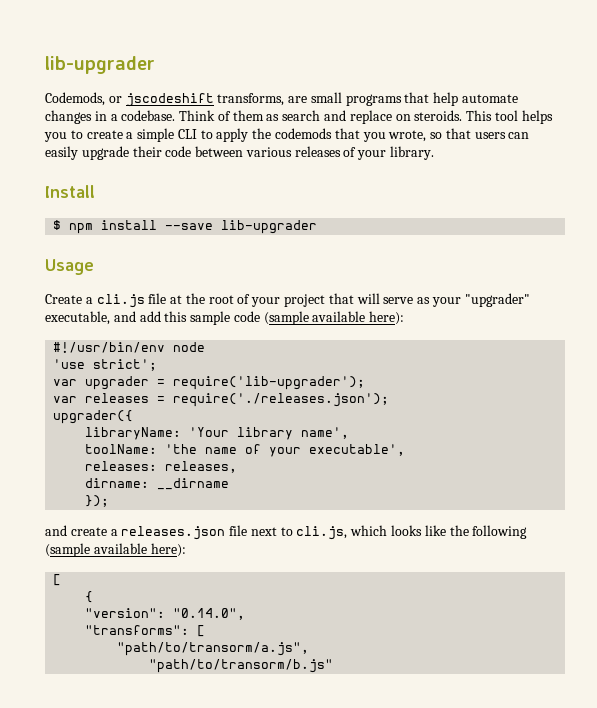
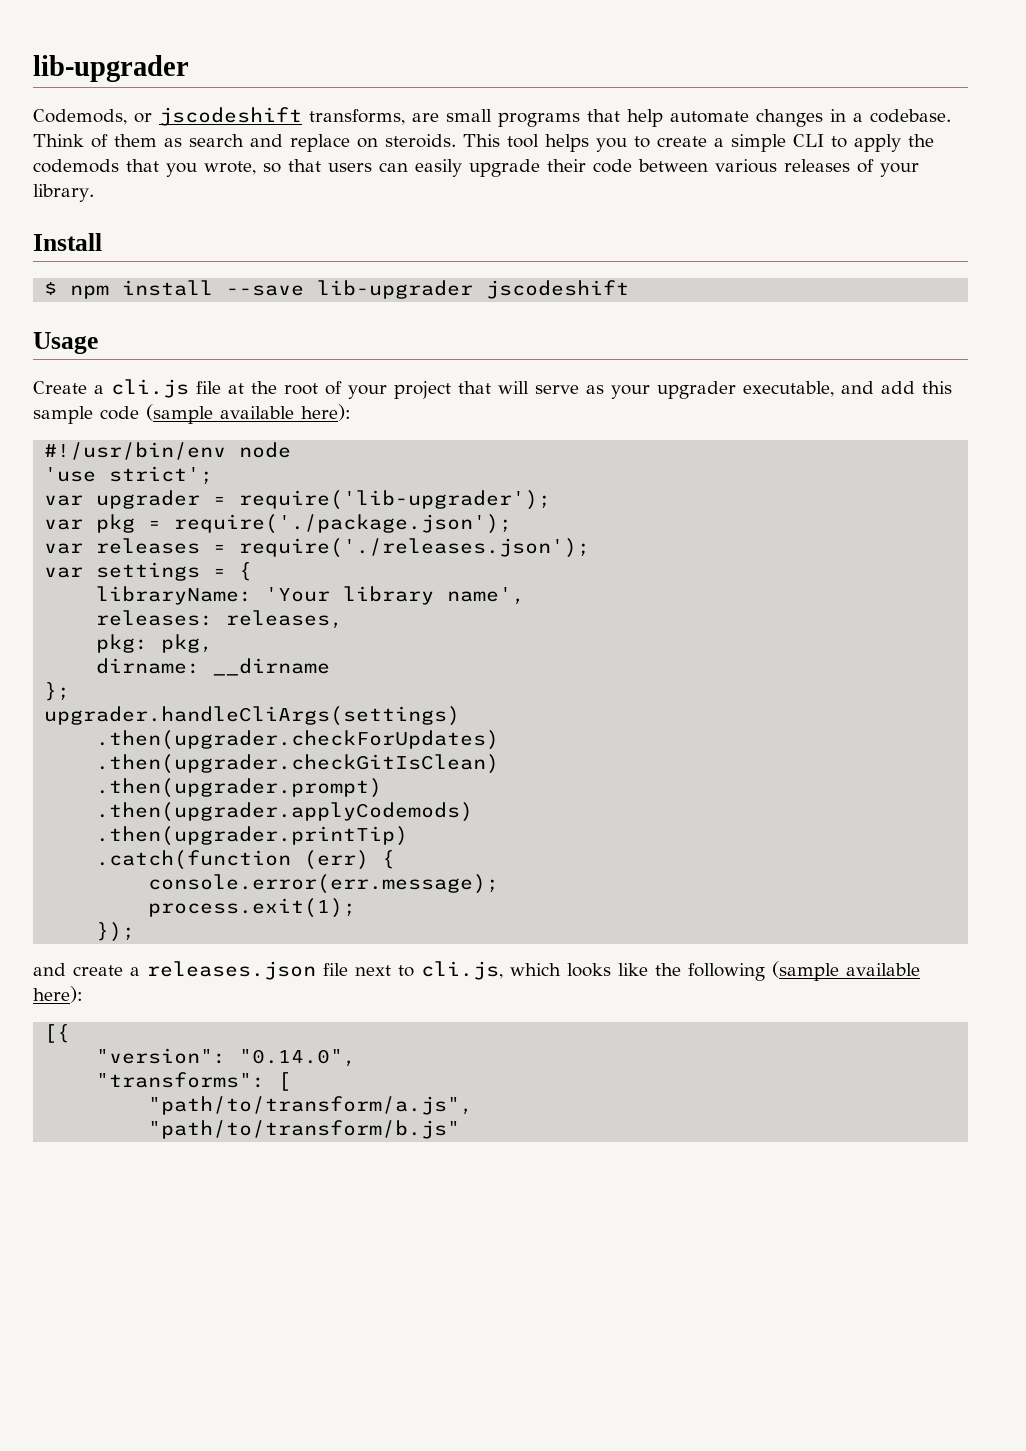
- $ npm install --save lib-upgrader
+ $ npm install --save lib-upgrader jscodeshift
- Create a cli.js file at the root of your project that will serve as your "upgrader" executable, and add this sample code (sample available here):
+ Create a cli.js file at the root of your project that will serve as your upgrader executable, and add this sample code (sample available here):
+ var pkg = require('./package.json');
- upgrader({
+ var settings = {
- toolName: 'the name of your executable',
+ pkg: pkg,
+ };
+ upgrader.handleCliArgs(settings)
+ .then(upgrader.checkForUpdates)
+ .then(upgrader.checkGitIsClean)
+ .then(upgrader.prompt)
+ .then(upgrader.applyCodemods)
+ .then(upgrader.printTip)
+ .catch(function (err) {
+ console.error(err.message);
+ process.exit(1);
  and create a releases.json file next to cli.js, which looks like the following (sample available here):
- [
- {
+ [{
- "path/to/transorm/a.js",
- "path/to/transorm/b.js"
+ "path/to/transform/a.js",
+ "path/to/transform/b.js"

